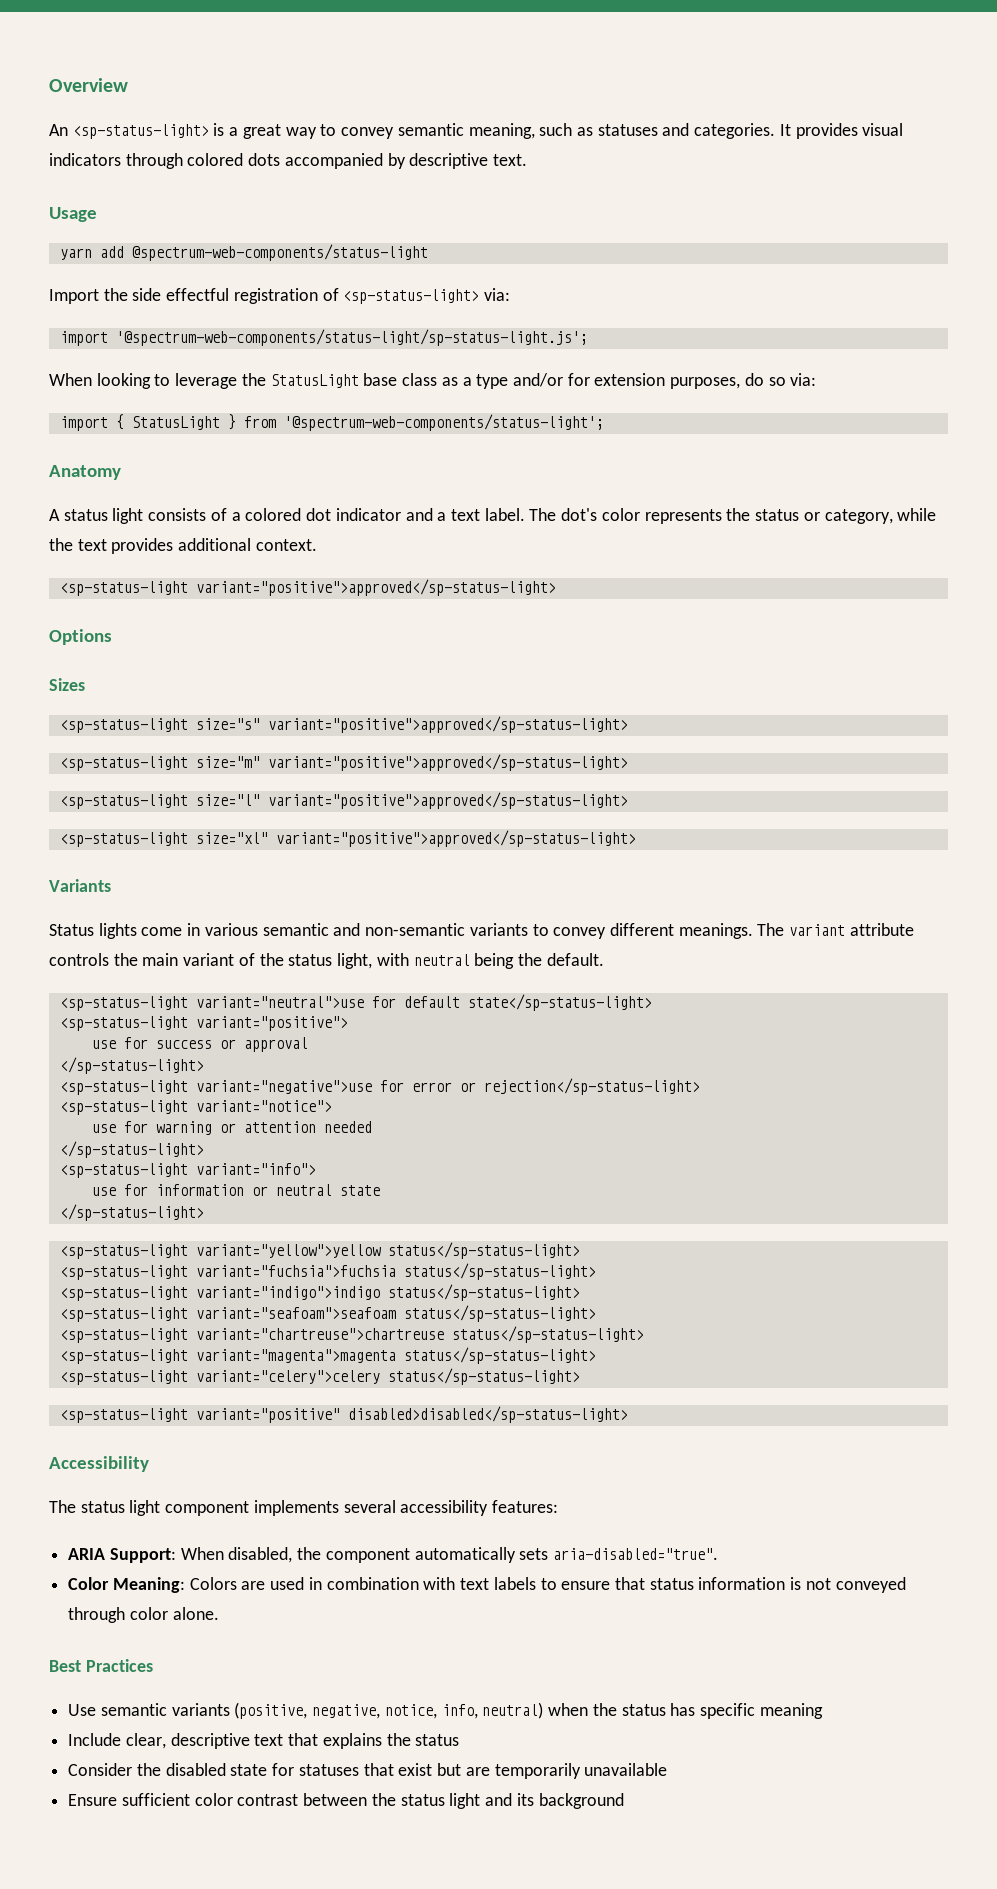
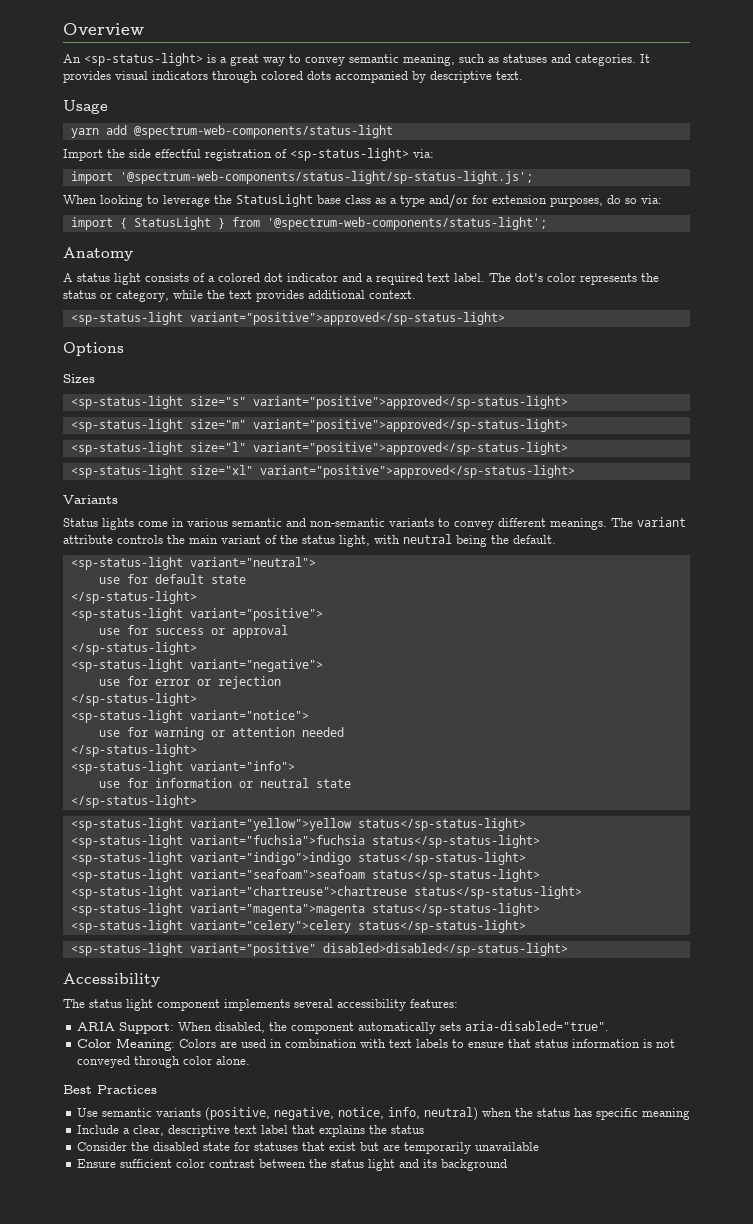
- A status light consists of a colored dot indicator and a text label.
+ A status light consists of a colored dot indicator and a required text label.
- <sp-status-light variant="neutral">use for default state</sp-status-light>
+ <sp-status-light variant="neutral">
+ use for default state
+ </sp-status-light>
- <sp-status-light variant="negative">use for error or rejection</sp-status-light>
+ <sp-status-light variant="negative">
+ use for error or rejection
+ </sp-status-light>
- Include clear, descriptive text that explains the status
+ Include a clear, descriptive text label that explains the status

